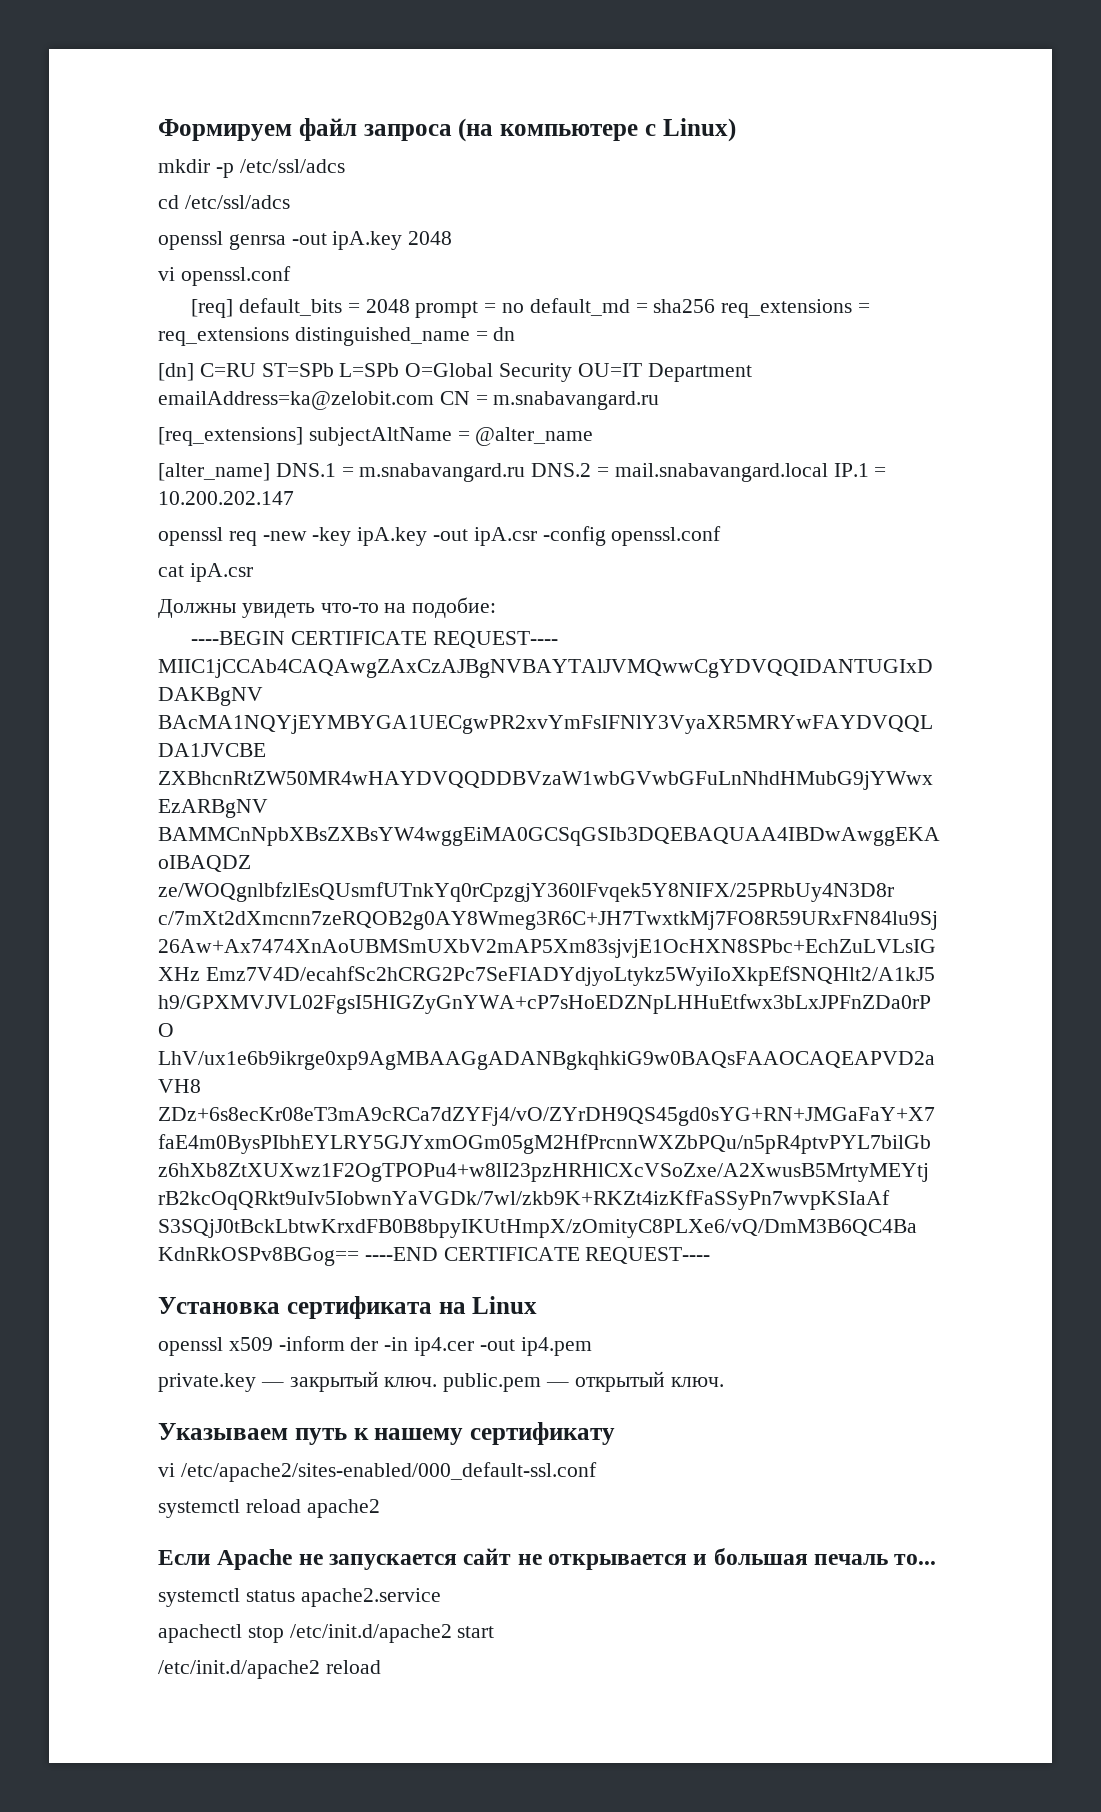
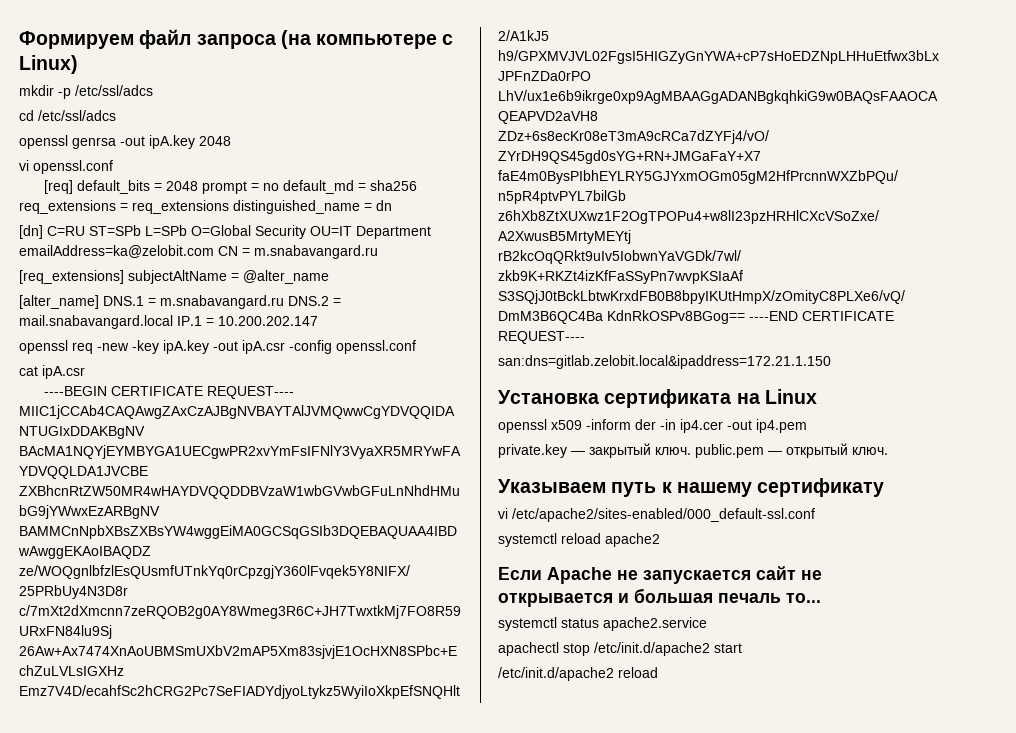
- Должны увидеть что-то на подобие:
+ san:dns=gitlab.zelobit.local&ipaddress=172.21.1.150

